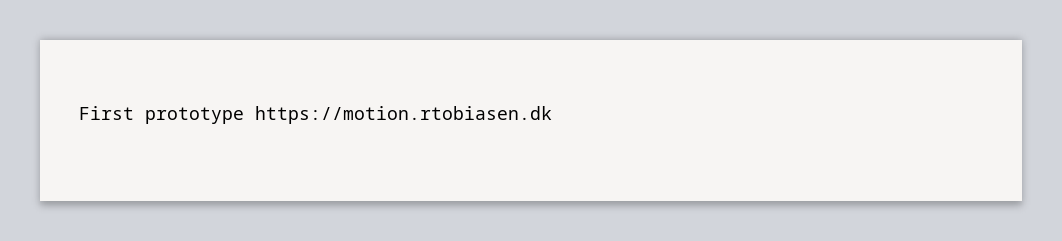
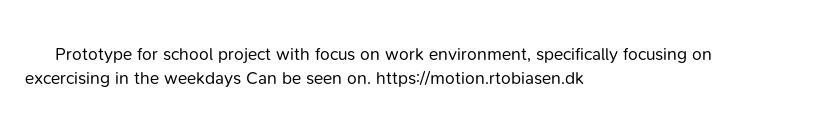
- First prototype https://motion.rtobiasen.dk
+ Prototype for school project with focus on work environment, specifically focusing on excercising in the weekdays Can be seen on. https://motion.rtobiasen.dk

